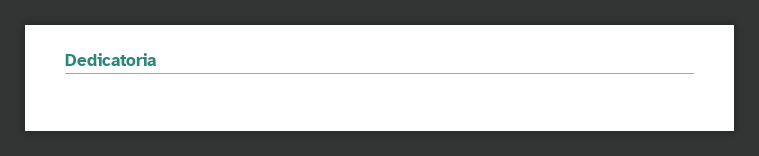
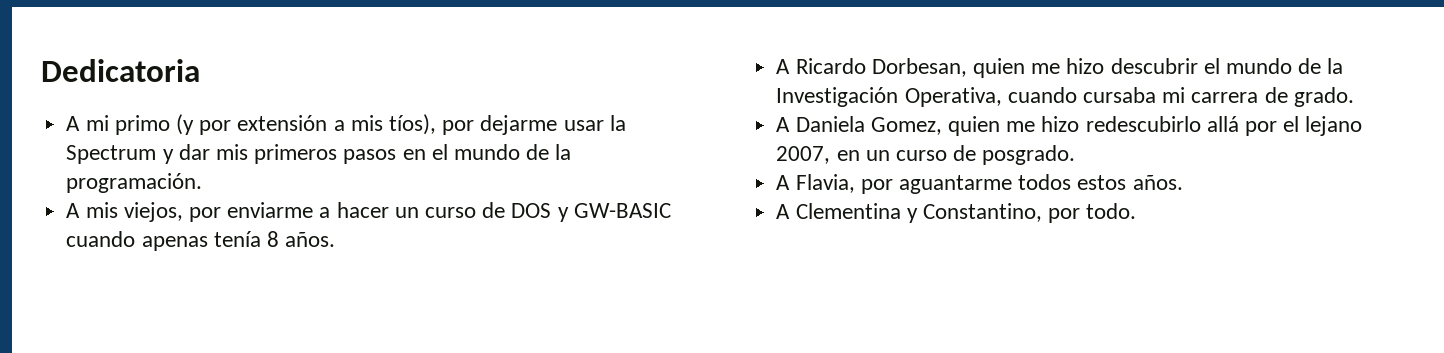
+ A mi primo (y por extensión a mis tíos), por dejarme usar la Spectrum y dar mis primeros pasos en el mundo de la programación.
+ A mis viejos, por enviarme a hacer un curso de DOS y GW-BASIC cuando apenas tenía 8 años.
+ A Ricardo Dorbesan, quien me hizo descubrir el mundo de la Investigación Operativa, cuando cursaba mi carrera de grado.
+ A Daniela Gomez, quien me hizo redescubirlo allá por el lejano 2007, en un curso de posgrado.
+ A Flavia, por aguantarme todos estos años.
+ A Clementina y Constantino, por todo.

